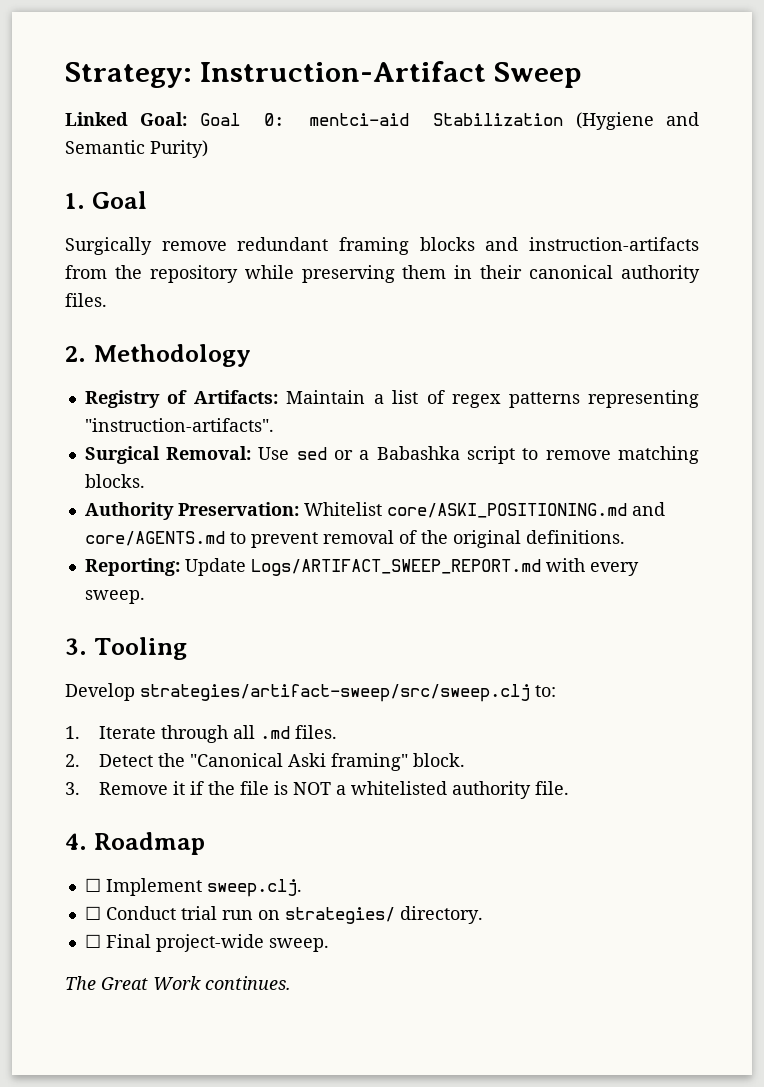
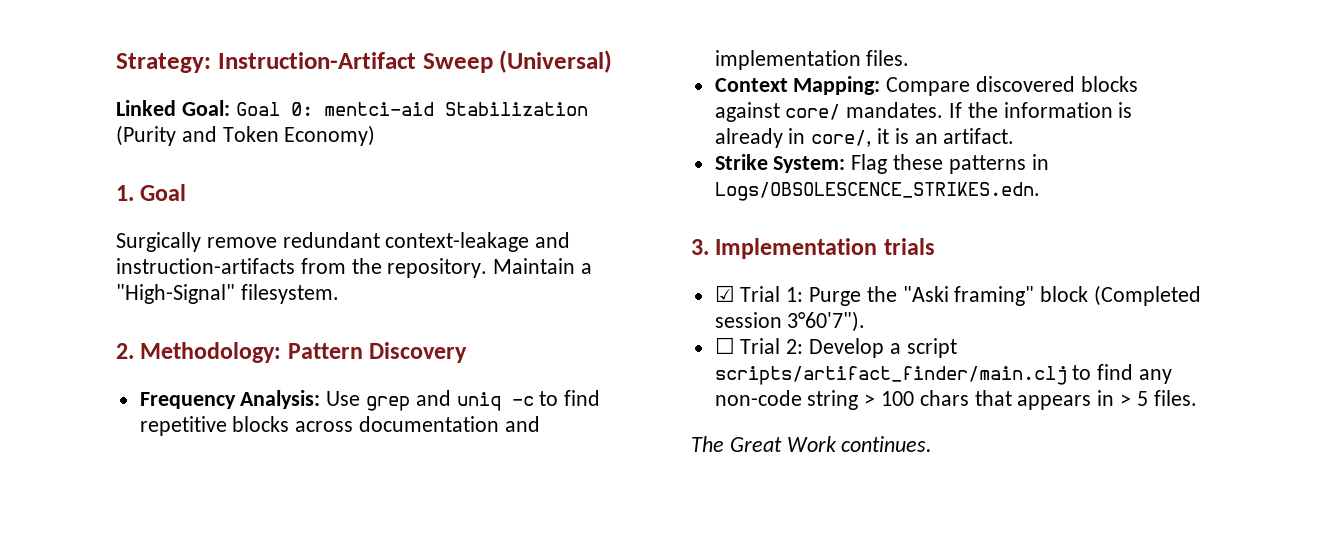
- Strategy: Instruction-Artifact Sweep
+ Strategy: Instruction-Artifact Sweep (Universal)
- Linked Goal: Goal 0: mentci-aid Stabilization (Hygiene and Semantic Purity)
+ Linked Goal: Goal 0: mentci-aid Stabilization (Purity and Token Economy)
- Surgically remove redundant framing blocks and instruction-artifacts from the repository while preserving them in their canonical authority files.
- 2. Methodology
- Registry of Artifacts: Maintain a list of regex patterns representing "instruction-artifacts".
- Surgical Removal: Use sed or a Babashka script to remove matching blocks.
- Authority Preservation: Whitelist core/ASKI_POSITIONING.md and core/AGENTS.md to prevent removal of the original definitions.
- Reporting: Update Logs/ARTIFACT_SWEEP_REPORT.md with every sweep.
- 3. Tooling
- Develop strategies/artifact-sweep/src/sweep.clj to:
- 1. Iterate through all .md files.
- 2. Detect the "Canonical Aski framing" block.
- 3. Remove it if the file is NOT a whitelisted authority file.
- 4. Roadmap
- ☐ Implement sweep.clj.
- ☐ Conduct trial run on strategies/ directory.
- ☐ Final project-wide sweep.
+ Surgically remove redundant context-leakage and instruction-artifacts from the repository. Maintain a "High-Signal" filesystem.
+ 2. Methodology: Pattern Discovery
+ Frequency Analysis: Use grep and uniq -c to find repetitive blocks across documentation and implementation files.
+ Context Mapping: Compare discovered blocks against core/ mandates. If the information is already in core/, it is an artifact.
+ Strike System: Flag these patterns in Logs/OBSOLESCENCE_STRIKES.edn.
+ 3. Implementation trials
+ ☑ Trial 1: Purge the "Aski framing" block (Completed session 3°60'7").
+ ☐ Trial 2: Develop a script scripts/artifact_finder/main.clj to find any non-code string > 100 chars that appears in > 5 files.

